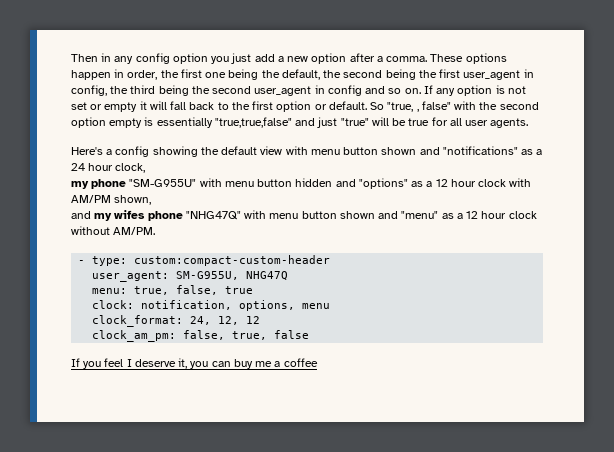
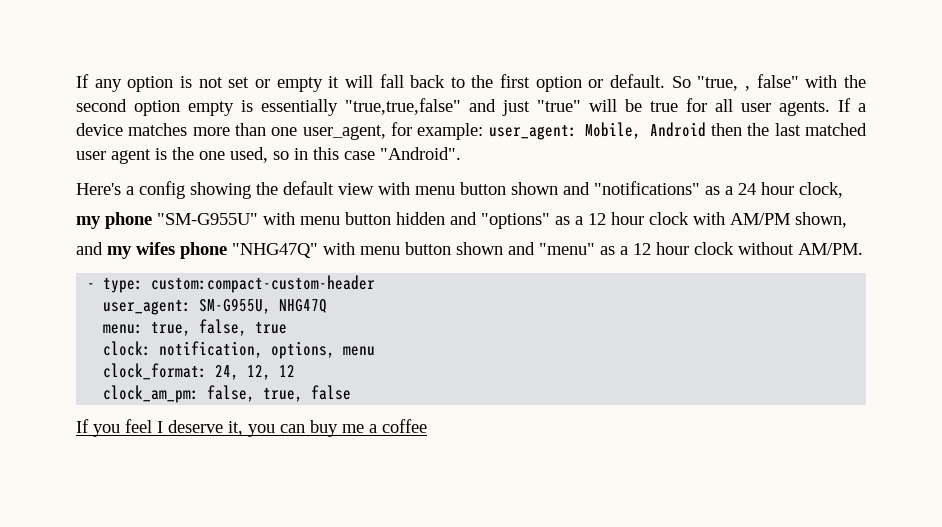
- Then in any config option you just add a new option after a comma. These options happen in order, the first one being the default, the second being the first user_agent in config, the third being the second user_agent in config and so on.
+ If a device matches more than one user_agent, for example: user_agent: Mobile, Android then the last matched user agent is the one used, so in this case "Android".

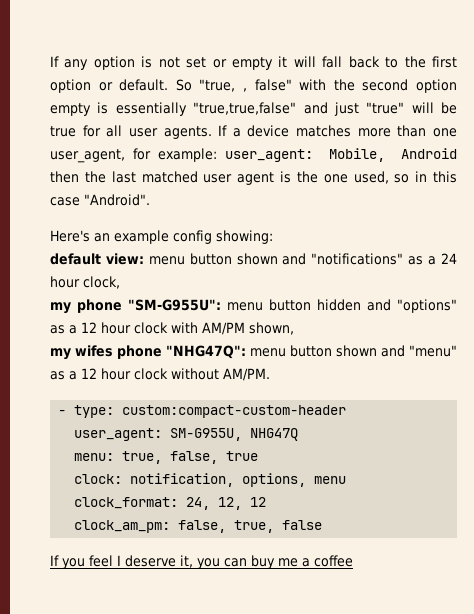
- Here's a config showing the default view with menu button shown and "notifications" as a 24 hour clock,
+ Here's an example config showing:
+ default view: menu button shown and "notifications" as a 24 hour clock,
- my phone "SM-G955U" with menu button hidden and "options" as a 12 hour clock with AM/PM shown,
+ my phone "SM-G955U": menu button hidden and "options" as a 12 hour clock with AM/PM shown,
- and my wifes phone "NHG47Q" with menu button shown and "menu" as a 12 hour clock without AM/PM.
+ my wifes phone "NHG47Q": menu button shown and "menu" as a 12 hour clock without AM/PM.

